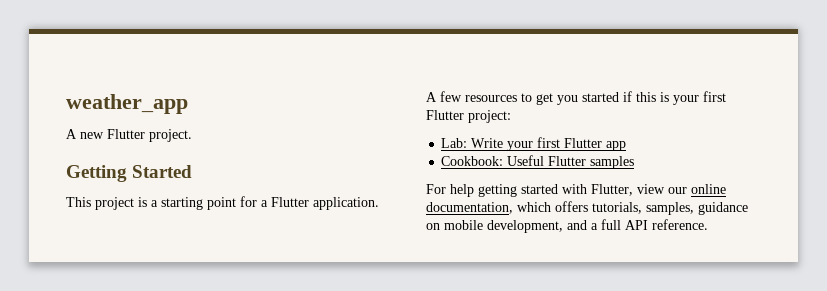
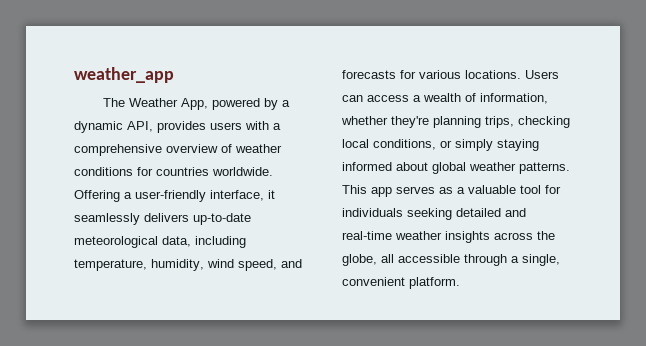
- A new Flutter project.
- Getting Started
- This project is a starting point for a Flutter application.
- A few resources to get you started if this is your first Flutter project:
- Lab: Write your first Flutter app
- Cookbook: Useful Flutter samples
- For help getting started with Flutter, view our online documentation, which offers tutorials, samples, guidance on mobile development, and a full API reference.
+ The Weather App, powered by a dynamic API, provides users with a comprehensive overview of weather conditions for countries worldwide. Offering a user-friendly interface, it seamlessly delivers up-to-date meteorological data, including temperature, humidity, wind speed, and forecasts for various locations. Users can access a wealth of information, whether they're planning trips, checking local conditions, or simply staying informed about global weather patterns. This app serves as a valuable tool for individuals seeking detailed and real-time weather insights across the globe, all accessible through a single, convenient platform.

